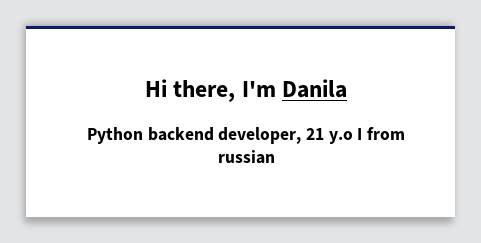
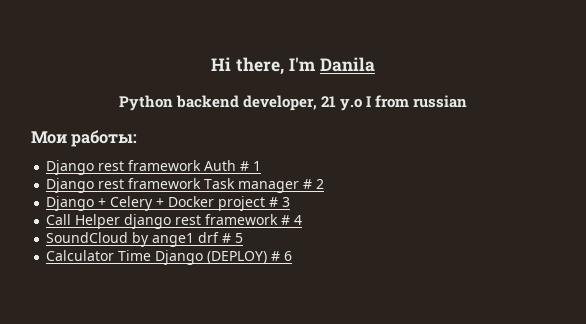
+ Мои работы:
+ Django rest framework Auth # 1
+ Django rest framework Task manager # 2
+ Django + Celery + Docker project # 3
+ Call Helper django rest framework # 4
+ SoundCloud by ange1 drf # 5
+ Calculator Time Django (DEPLOY) # 6

